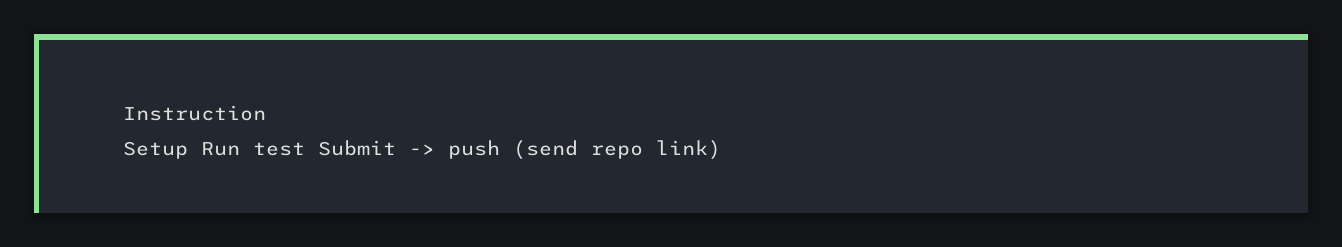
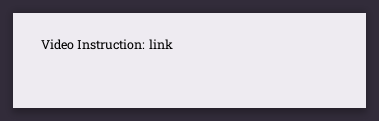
- Instruction
- Setup Run test Submit -> push (send repo link)
+ Video Instruction: link

